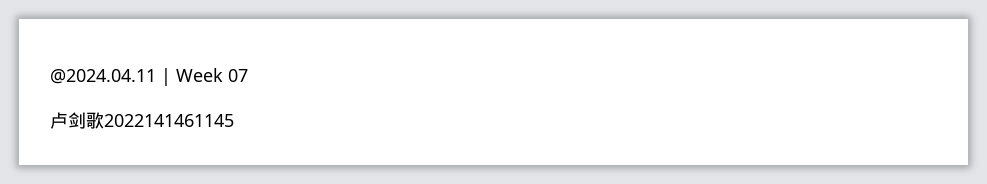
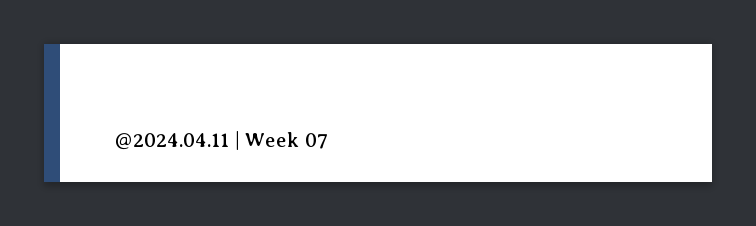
- 卢剑歌2022141461145

